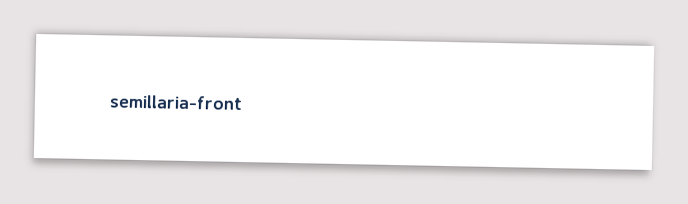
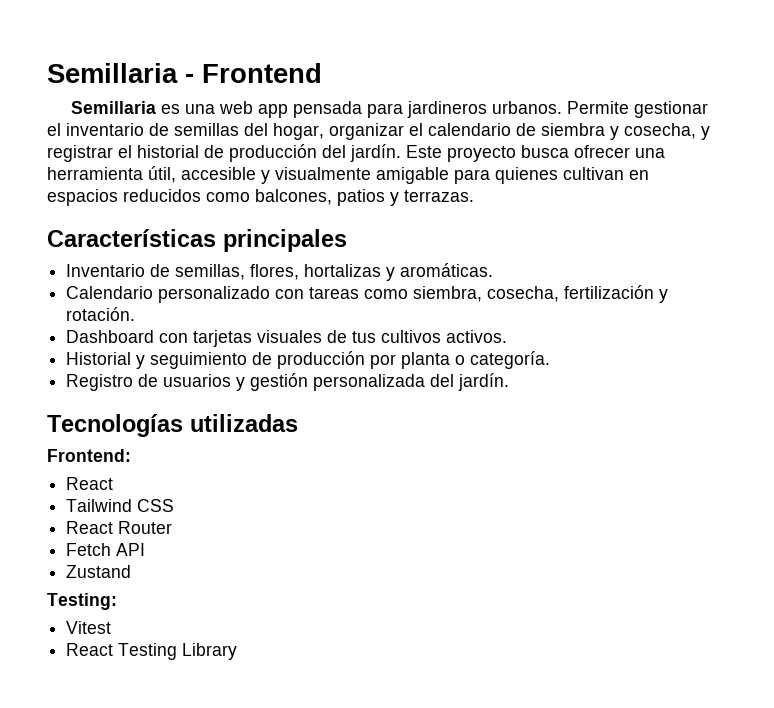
- semillaria-front
+ Semillaria - Frontend
+ Semillaria es una web app pensada para jardineros urbanos. Permite gestionar el inventario de semillas del hogar, organizar el calendario de siembra y cosecha, y registrar el historial de producción del jardín. Este proyecto busca ofrecer una herramienta útil, accesible y visualmente amigable para quienes cultivan en espacios reducidos como balcones, patios y terrazas.
+ Características principales
+ Inventario de semillas, flores, hortalizas y aromáticas.
+ Calendario personalizado con tareas como siembra, cosecha, fertilización y rotación.
+ Dashboard con tarjetas visuales de tus cultivos activos.
+ Historial y seguimiento de producción por planta o categoría.
+ Registro de usuarios y gestión personalizada del jardín.
+ Tecnologías utilizadas
+ Frontend:
+ React
+ Tailwind CSS
+ React Router
+ Fetch API
+ Zustand
+ Testing:
+ Vitest
+ React Testing Library

